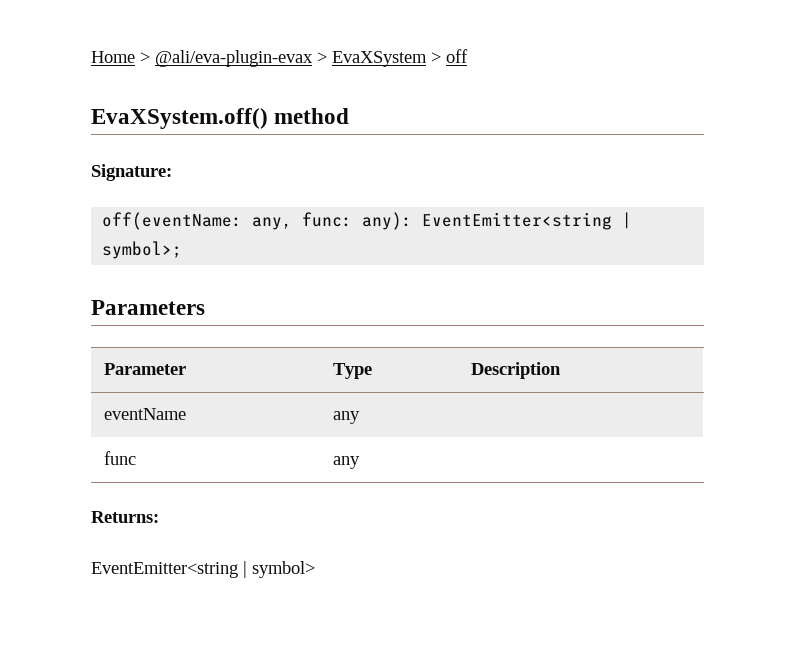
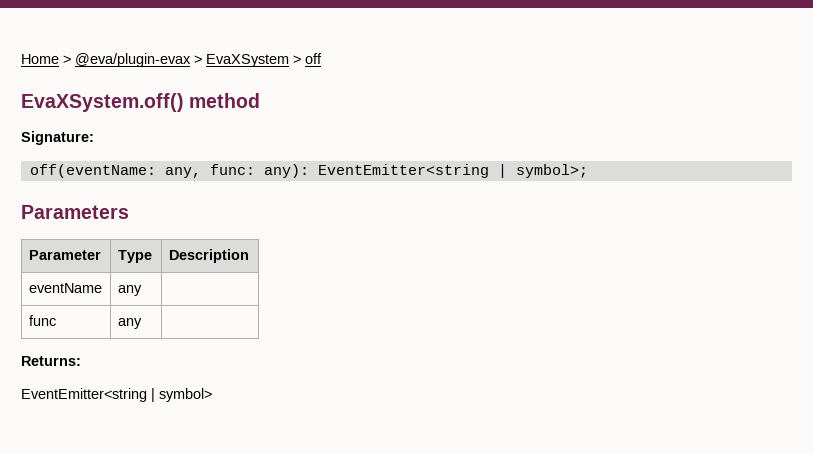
- Home > @ali/eva-plugin-evax > EvaXSystem > off
+ Home > @eva/plugin-evax > EvaXSystem > off

